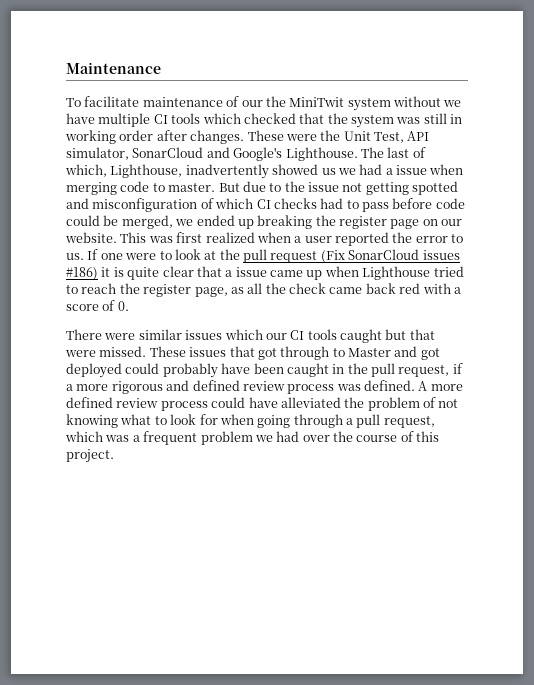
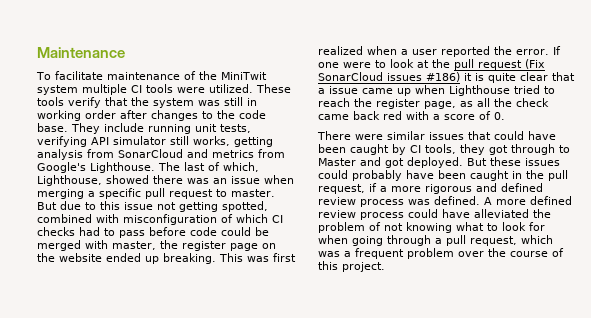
- To facilitate maintenance of our the MiniTwit system without we have multiple CI tools which checked that the system was still in working order after changes. These were the Unit Test, API simulator, SonarCloud and Google's Lighthouse.
+ To facilitate maintenance of the MiniTwit system multiple CI tools were utilized. These tools verify that the system was still in working order after changes to the code base. They include running unit tests, verifying API simulator still works, getting analysis from SonarCloud and metrics from Google's Lighthouse.
- The last of which, Lighthouse, inadvertently showed us we had a issue when merging code to master.
+ The last of which, Lighthouse, showed there was an issue when merging a specific pull request to master.
- But due to the issue not getting spotted and misconfiguration of which CI checks had to pass before code could be merged, we ended up breaking the register page on our website.
+ But due to this issue not getting spotted, combined with misconfiguration of which CI checks had to pass before code could be merged with master, the register page on the website ended up breaking.
- This was first realized when a user reported the error to us.
+ This was first realized when a user reported the error.
- There were similar issues which our CI tools caught but that were missed. These issues that got through to Master and got deployed could probably have been caught in the pull request, if a more rigorous and defined review process was defined.
+ There were similar issues that could have been caught by CI tools, they got through to Master and got deployed. But these issues could probably have been caught in the pull request, if a more rigorous and defined review process was defined.
- A more defined review process could have alleviated the problem of not knowing what to look for when going through a pull request, which was a frequent problem we had over the course of this project.
+ A more defined review process could have alleviated the problem of not knowing what to look for when going through a pull request, which was a frequent problem over the course of this project.

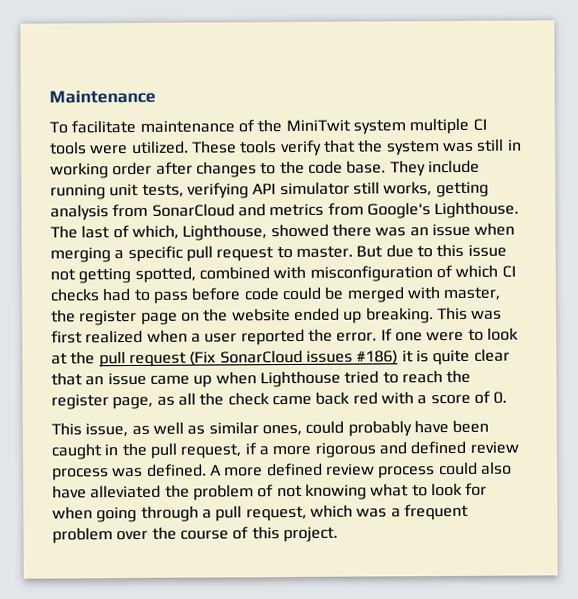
- If one were to look at the pull request (Fix SonarCloud issues #186) it is quite clear that a issue came up when Lighthouse tried to reach the register page, as all the check came back red with a score of 0.
+ If one were to look at the pull request (Fix SonarCloud issues #186) it is quite clear that an issue came up when Lighthouse tried to reach the register page, as all the check came back red with a score of 0.
- There were similar issues that could have been caught by CI tools, they got through to Master and got deployed. But these issues could probably have been caught in the pull request, if a more rigorous and defined review process was defined.
+ This issue, as well as similar ones, could probably have been caught in the pull request, if a more rigorous and defined review process was defined.
- A more defined review process could have alleviated the problem of not knowing what to look for when going through a pull request, which was a frequent problem over the course of this project.
+ A more defined review process could also have alleviated the problem of not knowing what to look for when going through a pull request, which was a frequent problem over the course of this project.

